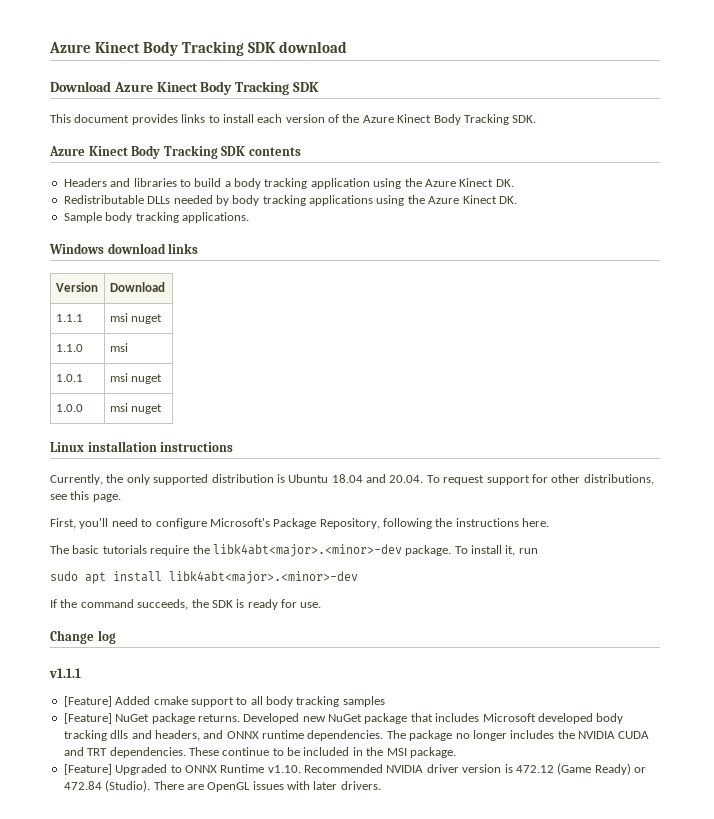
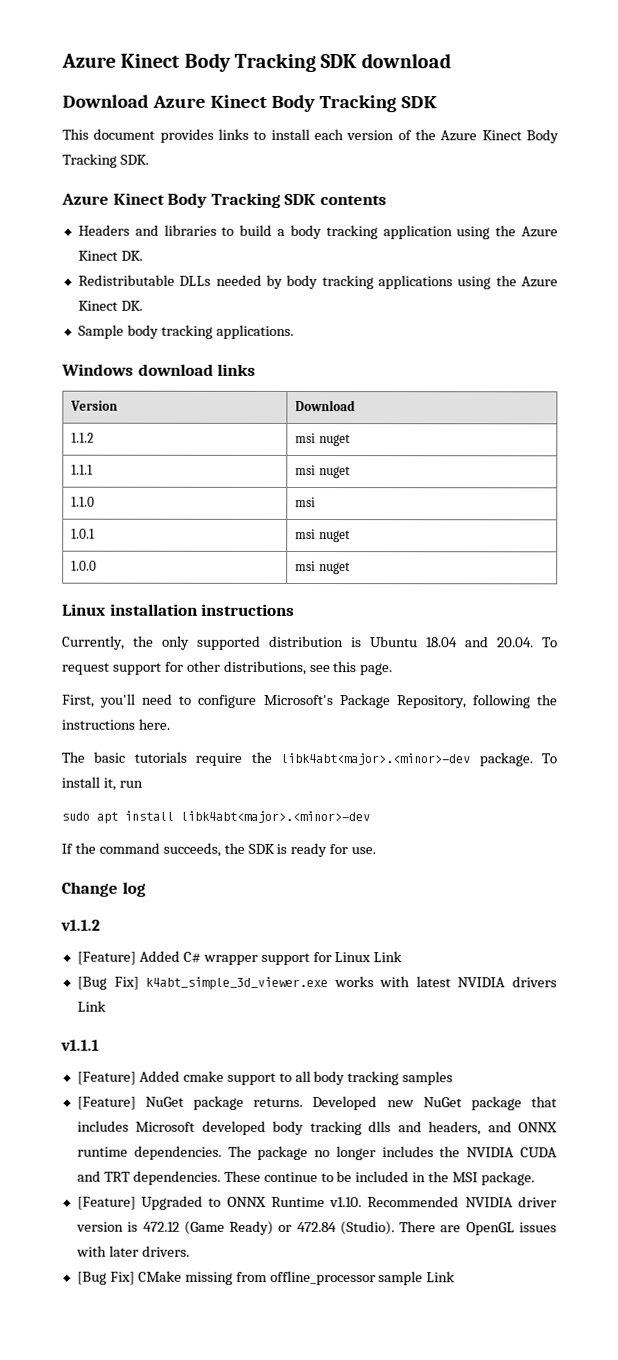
+ 1.1.2 | msi nuget
+ v1.1.2
+ [Feature] Added C# wrapper support for Linux Link
+ [Bug Fix] k4abt_simple_3d_viewer.exe works with latest NVIDIA drivers Link
+ [Bug Fix] CMake missing from offline_processor sample Link

